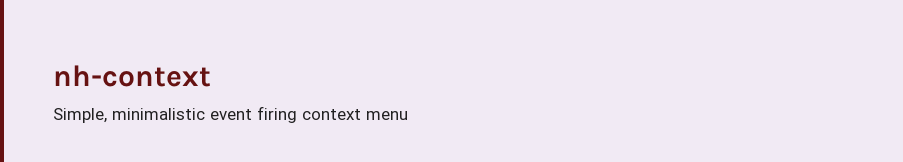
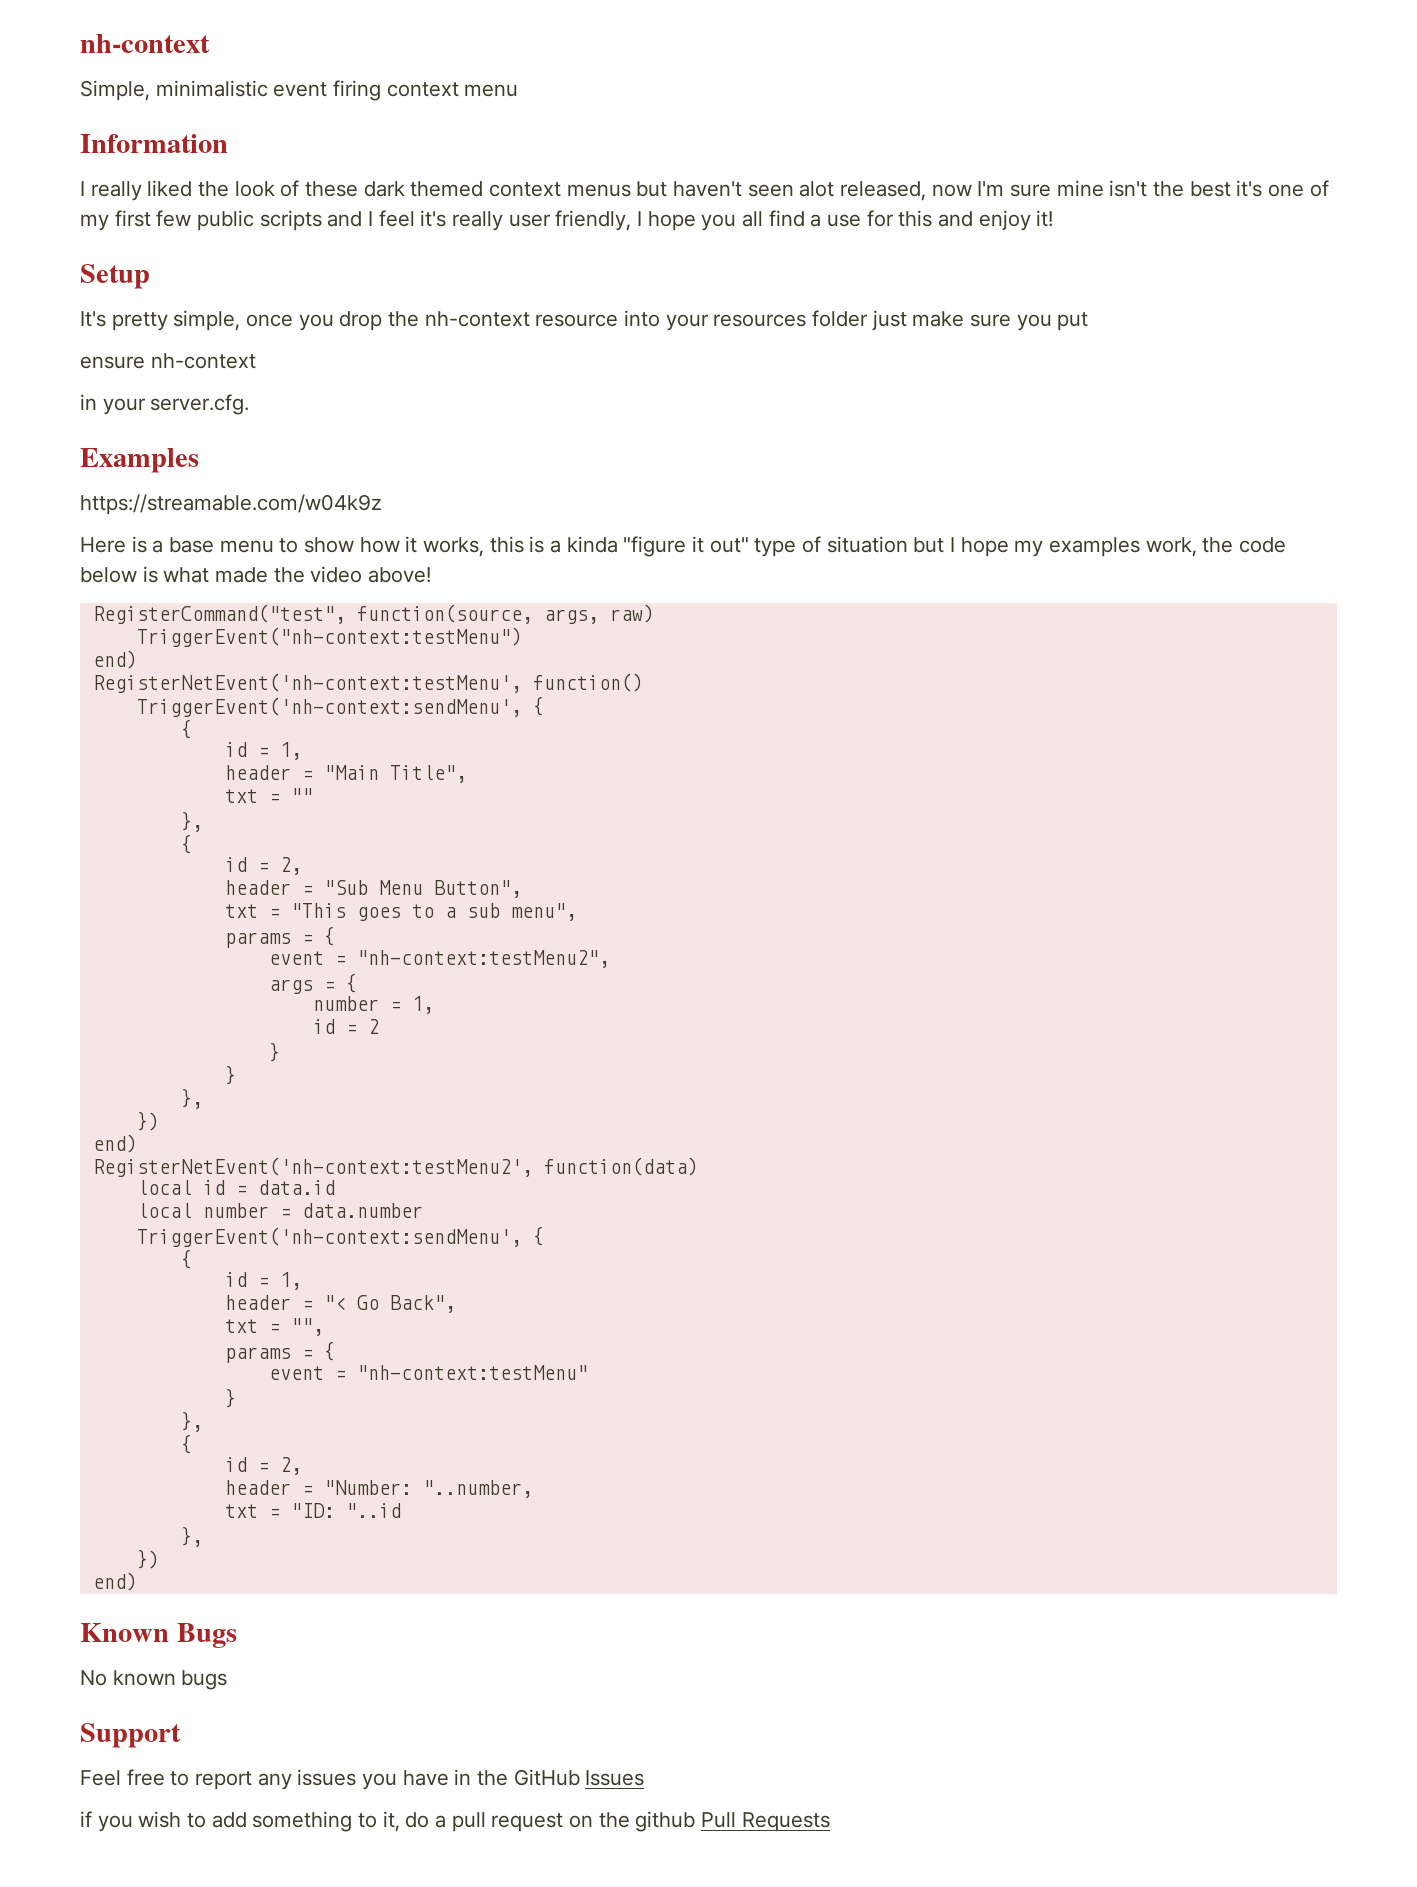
+ Information
+ I really liked the look of these dark themed context menus but haven't seen alot released, now I'm sure mine isn't the best it's one of my first few public scripts and I feel it's really user friendly, I hope you all find a use for this and enjoy it!
+ Setup
+ It's pretty simple, once you drop the nh-context resource into your resources folder just make sure you put
+ ensure nh-context
+ in your server.cfg.
+ Examples
+ https://streamable.com/w04k9z
+ Here is a base menu to show how it works, this is a kinda "figure it out" type of situation but I hope my examples work, the code below is what made the video above!
+ RegisterCommand("test", function(source, args, raw)
+ TriggerEvent("nh-context:testMenu")
+ end)
+ RegisterNetEvent('nh-context:testMenu', function()
+ TriggerEvent('nh-context:sendMenu', {
+ {
+ id = 1,
+ header = "Main Title",
+ txt = ""
+ },
+ {
+ id = 2,
+ header = "Sub Menu Button",
+ txt = "This goes to a sub menu",
+ params = {
+ event = "nh-context:testMenu2",
+ args = {
+ number = 1,
+ id = 2
+ }
+ }
+ },
+ })
+ end)
+ RegisterNetEvent('nh-context:testMenu2', function(data)
+ local id = data.id
+ local number = data.number
+ TriggerEvent('nh-context:sendMenu', {
+ {
+ id = 1,
+ header = "< Go Back",
+ txt = "",
+ params = {
+ event = "nh-context:testMenu"
+ }
+ },
+ {
+ id = 2,
+ header = "Number: "..number,
+ txt = "ID: "..id
+ },
+ })
+ end)
+ Known Bugs
+ No known bugs
+ Support
+ Feel free to report any issues you have in the GitHub Issues
+ if you wish to add something to it, do a pull request on the github Pull Requests

